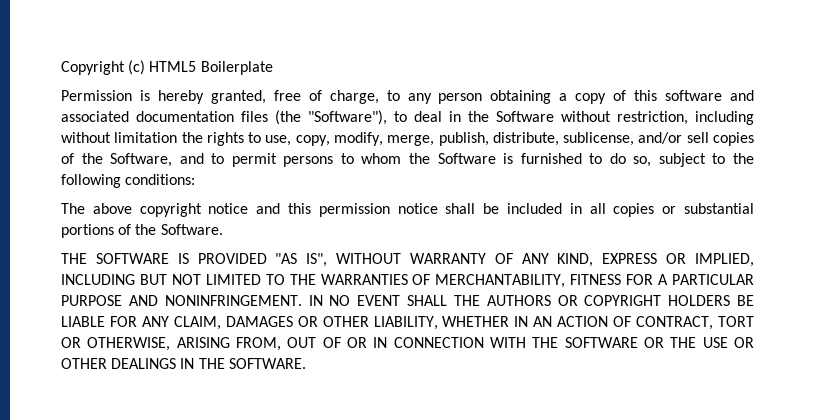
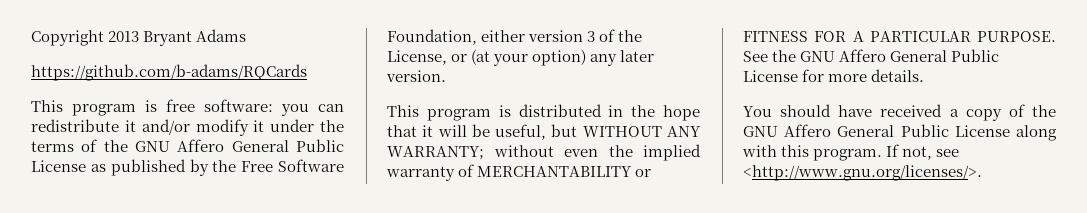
- Copyright (c) HTML5 Boilerplate
- Permission is hereby granted, free of charge, to any person obtaining a copy of this software and associated documentation files (the "Software"), to deal in the Software without restriction, including without limitation the rights to use, copy, modify, merge, publish, distribute, sublicense, and/or sell copies of the Software, and to permit persons to whom the Software is furnished to do so, subject to the following conditions:
- The above copyright notice and this permission notice shall be included in all copies or substantial portions of the Software.
- THE SOFTWARE IS PROVIDED "AS IS", WITHOUT WARRANTY OF ANY KIND, EXPRESS OR IMPLIED, INCLUDING BUT NOT LIMITED TO THE WARRANTIES OF MERCHANTABILITY, FITNESS FOR A PARTICULAR PURPOSE AND NONINFRINGEMENT. IN NO EVENT SHALL THE AUTHORS OR COPYRIGHT HOLDERS BE LIABLE FOR ANY CLAIM, DAMAGES OR OTHER LIABILITY, WHETHER IN AN ACTION OF CONTRACT, TORT OR OTHERWISE, ARISING FROM, OUT OF OR IN CONNECTION WITH THE SOFTWARE OR THE USE OR OTHER DEALINGS IN THE SOFTWARE.
+ Copyright 2013 Bryant Adams
+ https://github.com/b-adams/RQCards
+ This program is free software: you can redistribute it and/or modify it under the terms of the GNU Affero General Public License as published by the Free Software Foundation, either version 3 of the License, or (at your option) any later version.
+ This program is distributed in the hope that it will be useful, but WITHOUT ANY WARRANTY; without even the implied warranty of MERCHANTABILITY or FITNESS FOR A PARTICULAR PURPOSE. See the GNU Affero General Public License for more details.
+ You should have received a copy of the GNU Affero General Public License along with this program. If not, see <http://www.gnu.org/licenses/>.

